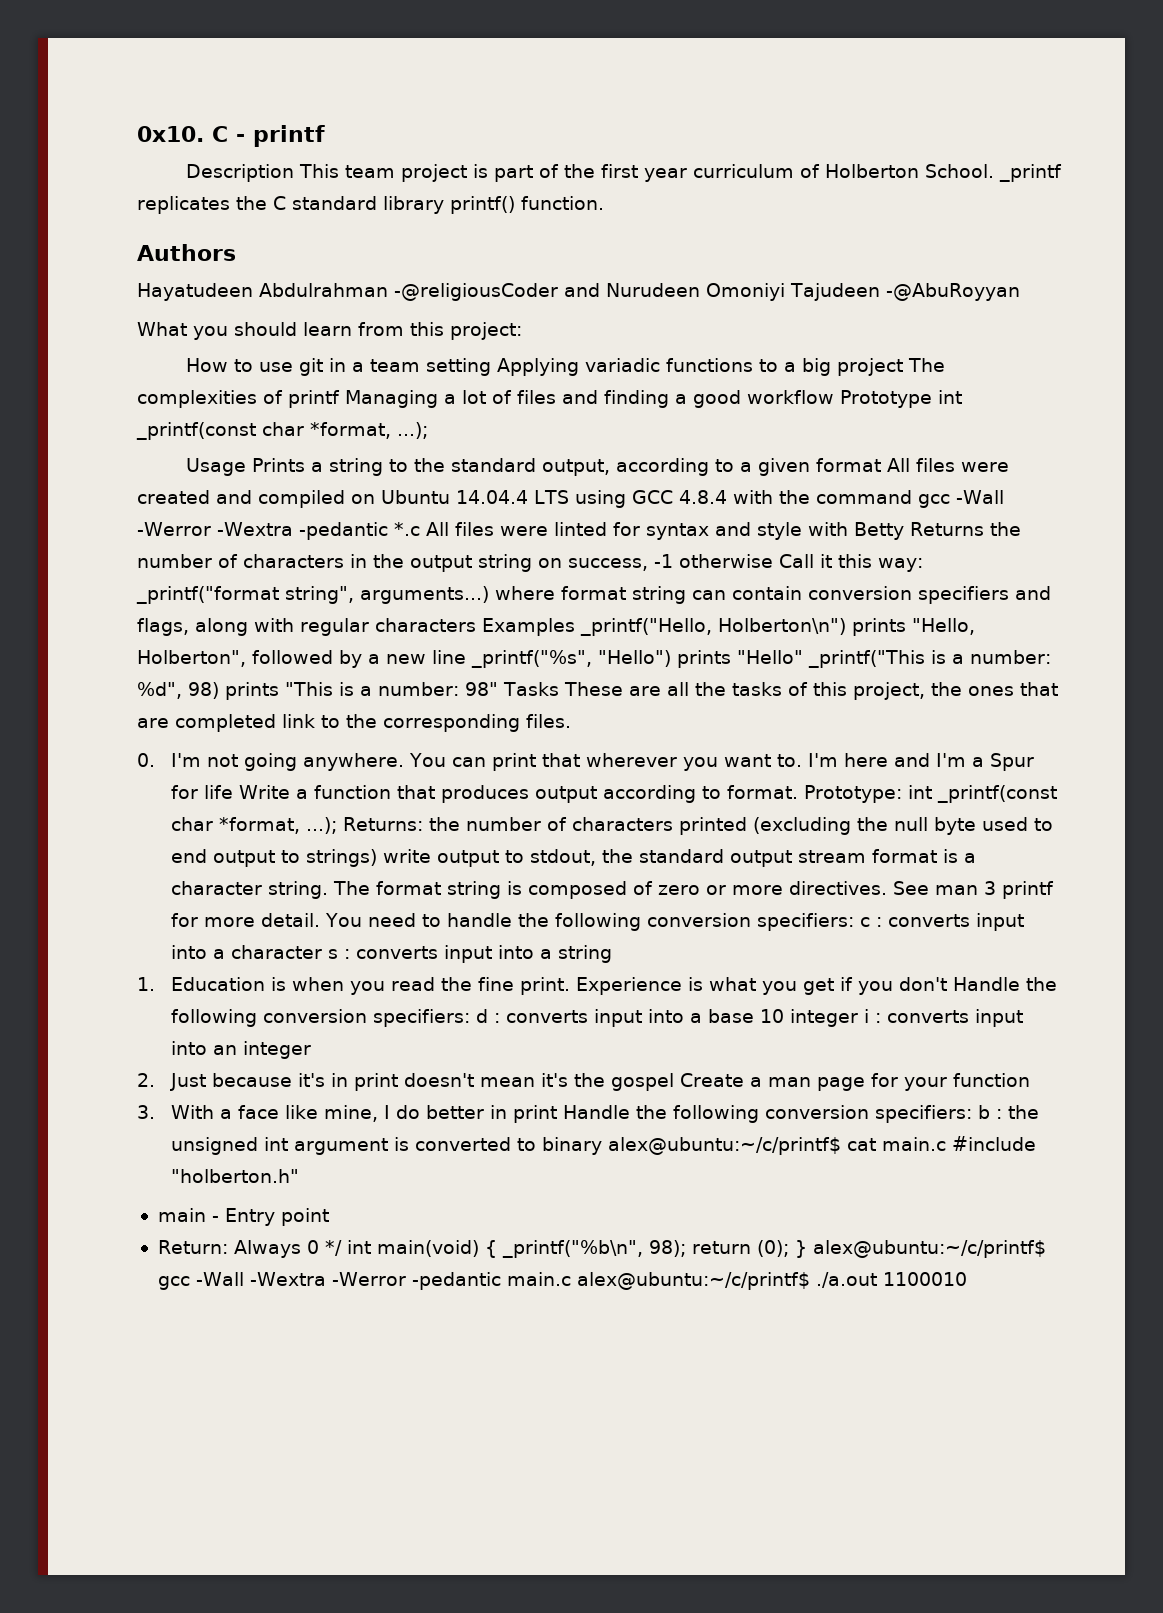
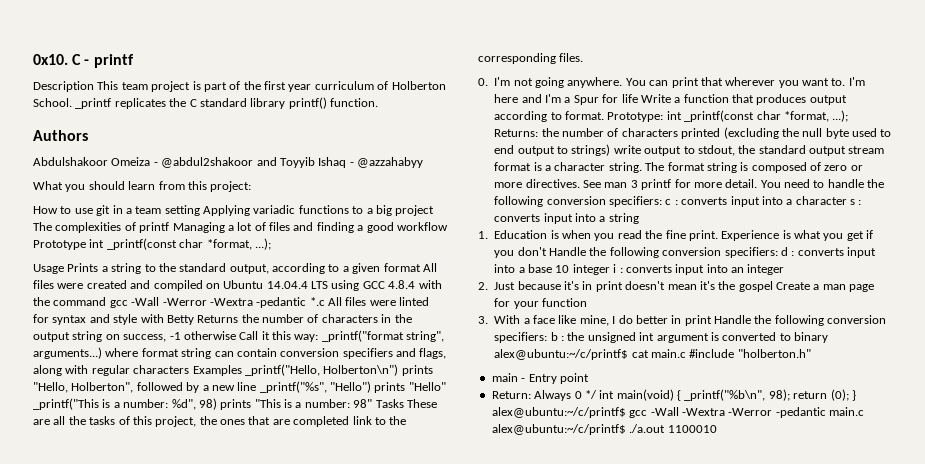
- Hayatudeen Abdulrahman -@religiousCoder and Nurudeen Omoniyi Tajudeen -@AbuRoyyan
+ Abdulshakoor Omeiza - @abdul2shakoor and Toyyib Ishaq - @azzahabyy

